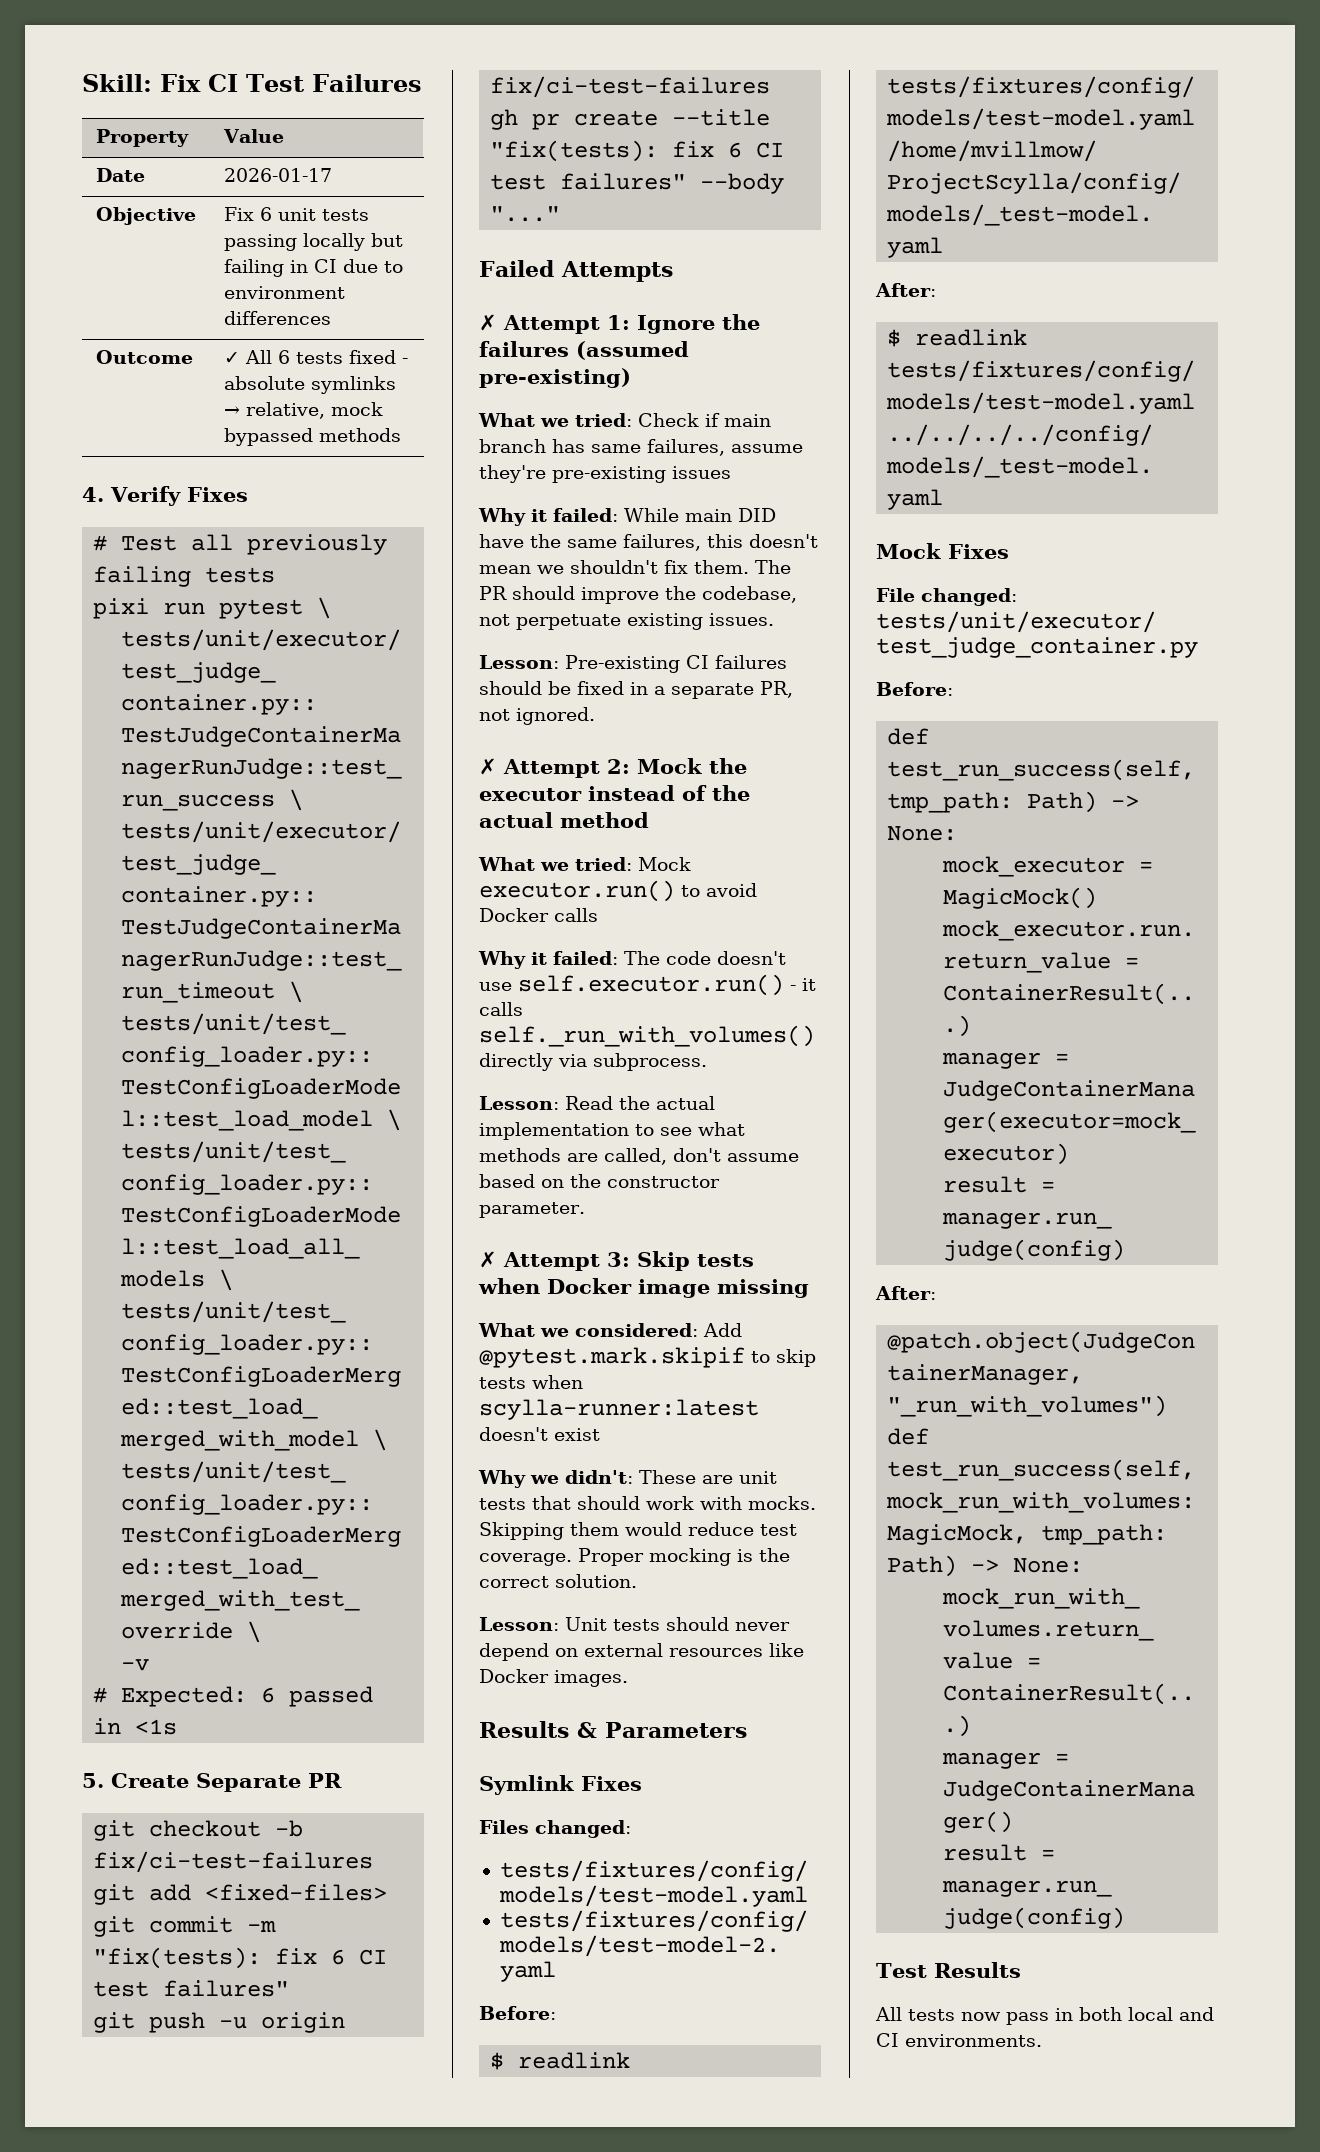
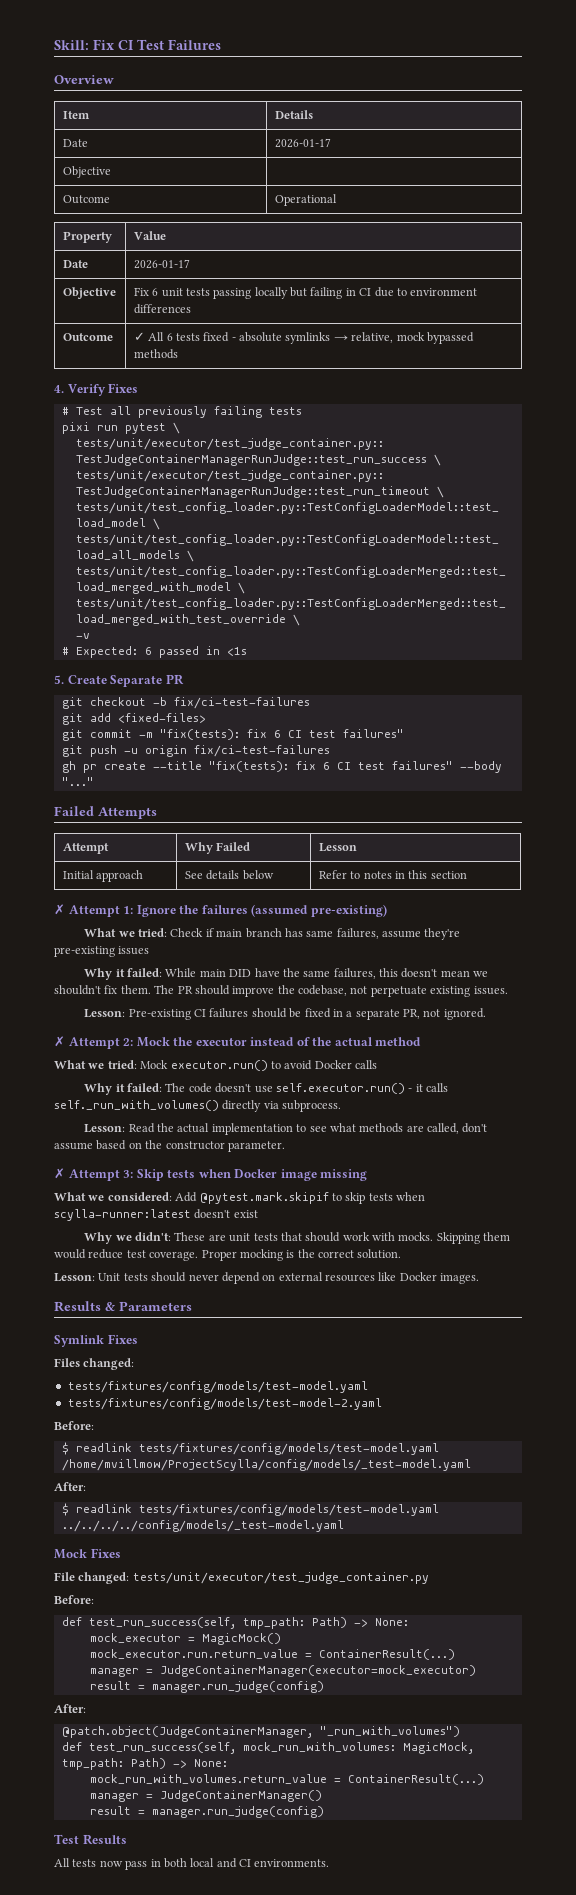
+ Overview
+ Item | Details
+ Date | 2026-01-17
+ Objective |
+ Outcome | Operational
+ Attempt | Why Failed | Lesson
+ Initial approach | See details below | Refer to notes in this section

